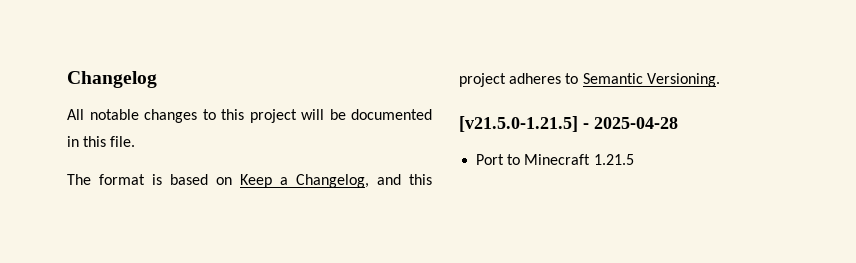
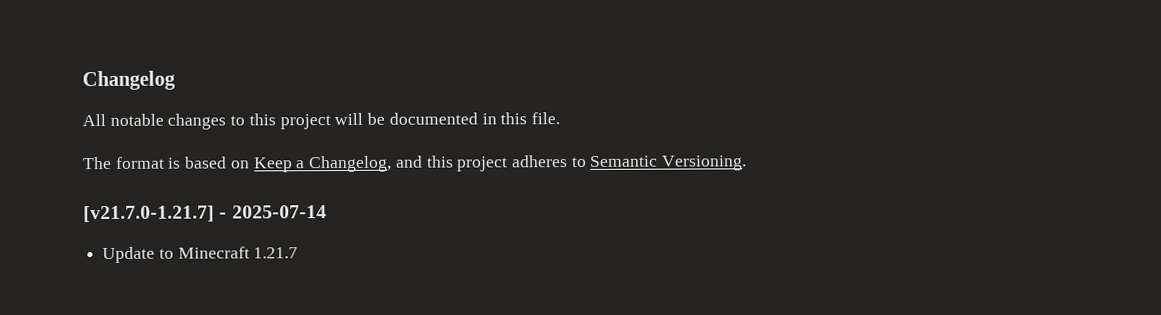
- [v21.5.0-1.21.5] - 2025-04-28
- Port to Minecraft 1.21.5
+ [v21.7.0-1.21.7] - 2025-07-14
+ Update to Minecraft 1.21.7

